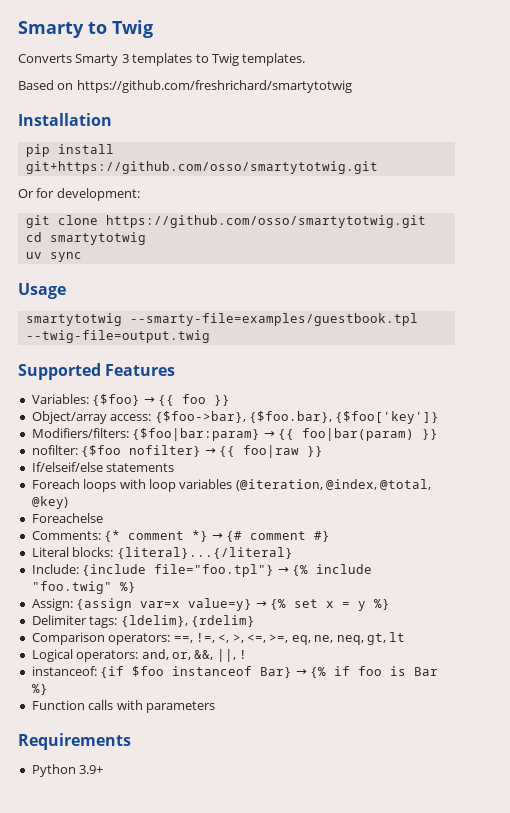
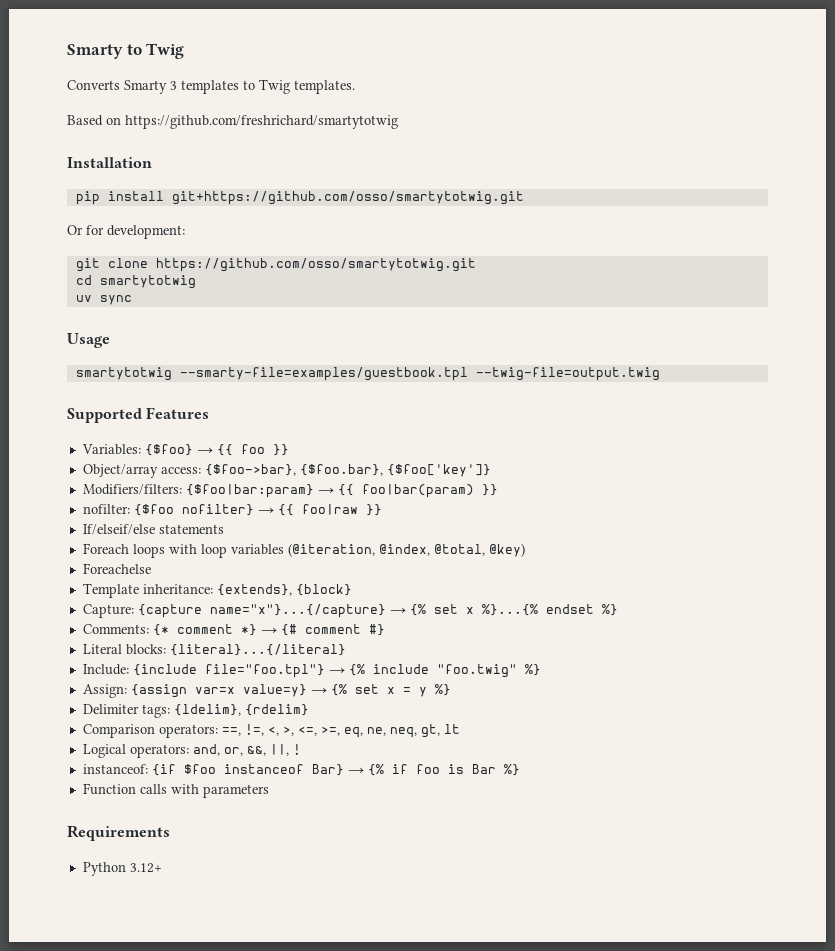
+ Template inheritance: {extends}, {block}
+ Capture: {capture name="x"}...{/capture} → {% set x %}...{% endset %}
- Python 3.9+
+ Python 3.12+

